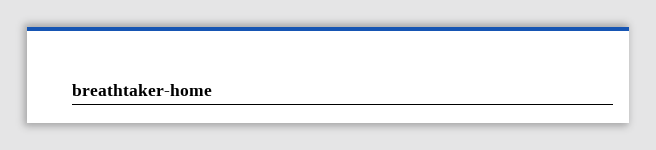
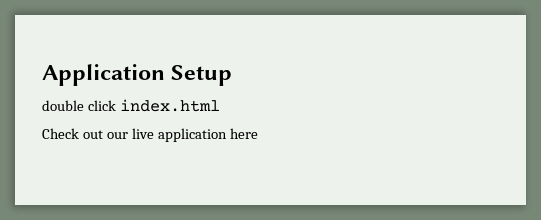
- breathtaker-home
+ Application Setup
+ double click index.html
+ Check out our live application here

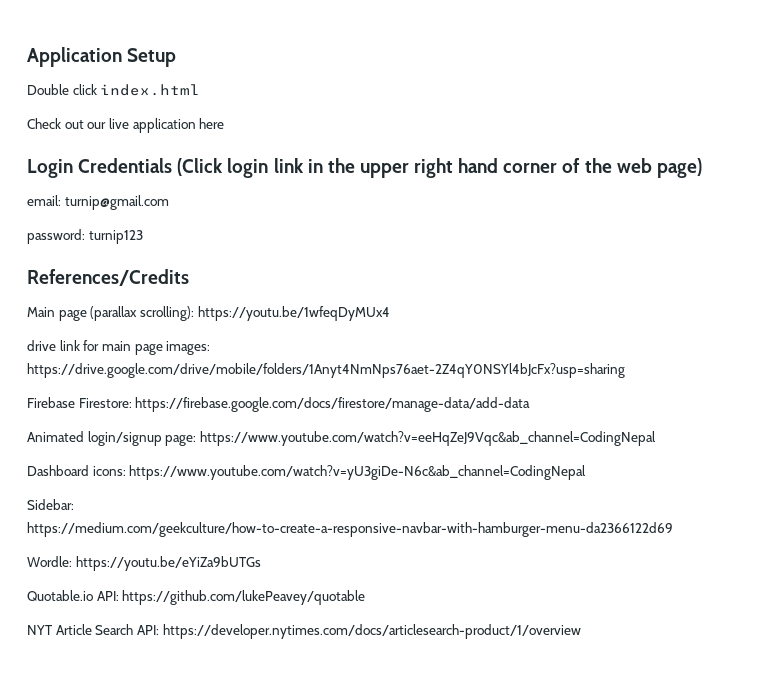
- double click index.html
+ Double click index.html
+ Login Credentials (Click login link in the upper right hand corner of the web page)
+ email: turnip@gmail.com
+ password: turnip123
+ References/Credits
+ Main page (parallax scrolling): https://youtu.be/1wfeqDyMUx4
+ drive link for main page images: https://drive.google.com/drive/mobile/folders/1Anyt4NmNps76aet-2Z4qY0NSYl4bJcFx?usp=sharing
+ Firebase Firestore: https://firebase.google.com/docs/firestore/manage-data/add-data
+ Animated login/signup page: https://www.youtube.com/watch?v=eeHqZeJ9Vqc&ab_channel=CodingNepal
+ Dashboard icons: https://www.youtube.com/watch?v=yU3giDe-N6c&ab_channel=CodingNepal
+ Sidebar: https://medium.com/geekculture/how-to-create-a-responsive-navbar-with-hamburger-menu-da2366122d69
+ Wordle: https://youtu.be/eYiZa9bUTGs
+ Quotable.io API: https://github.com/lukePeavey/quotable
+ NYT Article Search API: https://developer.nytimes.com/docs/articlesearch-product/1/overview

